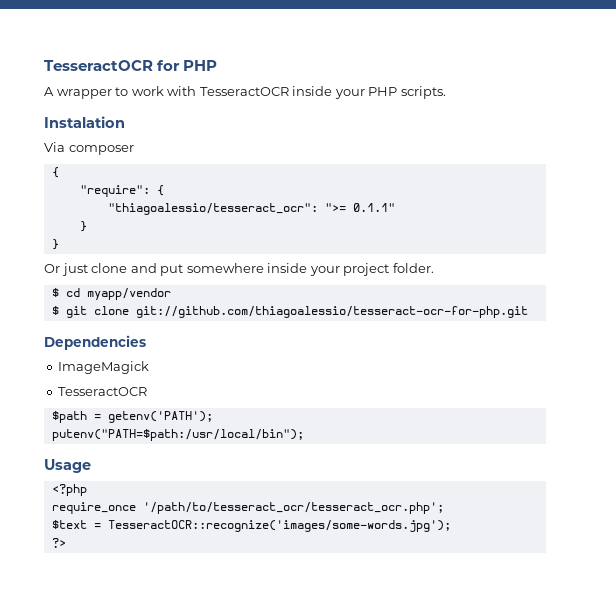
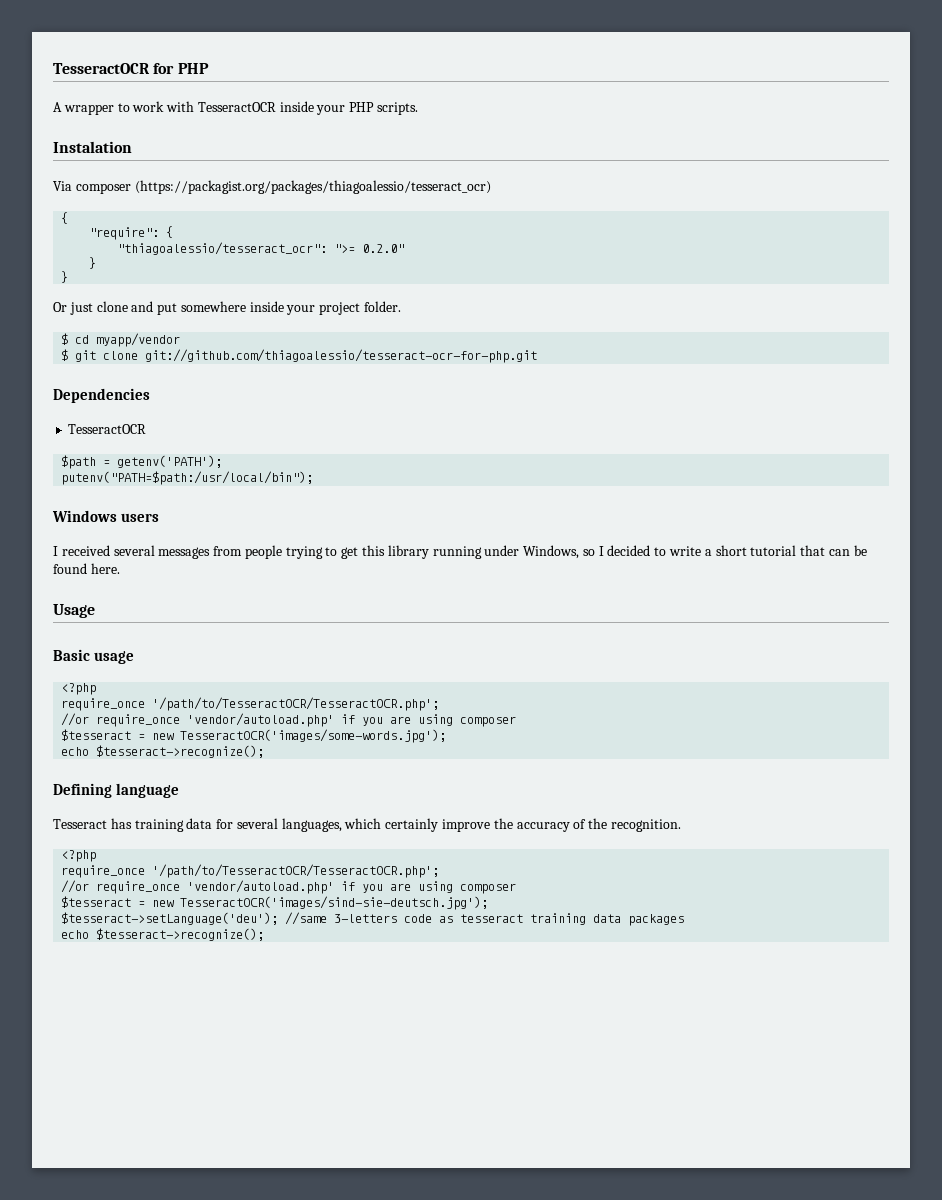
- Via composer
+ Via composer (https://packagist.org/packages/thiagoalessio/tesseract_ocr)
- "thiagoalessio/tesseract_ocr": ">= 0.1.1"
+ "thiagoalessio/tesseract_ocr": ">= 0.2.0"
- ImageMagick
+ Windows users
+ I received several messages from people trying to get this library running under Windows, so I decided to write a short tutorial that can be found here.
+ Basic usage
  <?php
- require_once '/path/to/tesseract_ocr/tesseract_ocr.php';
- $text = TesseractOCR::recognize('images/some-words.jpg');
- ?>
+ require_once '/path/to/TesseractOCR/TesseractOCR.php';
+ //or require_once 'vendor/autoload.php' if you are using composer
+ $tesseract = new TesseractOCR('images/some-words.jpg');
+ echo $tesseract->recognize();
+ Defining language
+ Tesseract has training data for several languages, which certainly improve the accuracy of the recognition.
+ <?php
+ require_once '/path/to/TesseractOCR/TesseractOCR.php';
+ //or require_once 'vendor/autoload.php' if you are using composer
+ $tesseract = new TesseractOCR('images/sind-sie-deutsch.jpg');
+ $tesseract->setLanguage('deu'); //same 3-letters code as tesseract training data packages
+ echo $tesseract->recognize();

